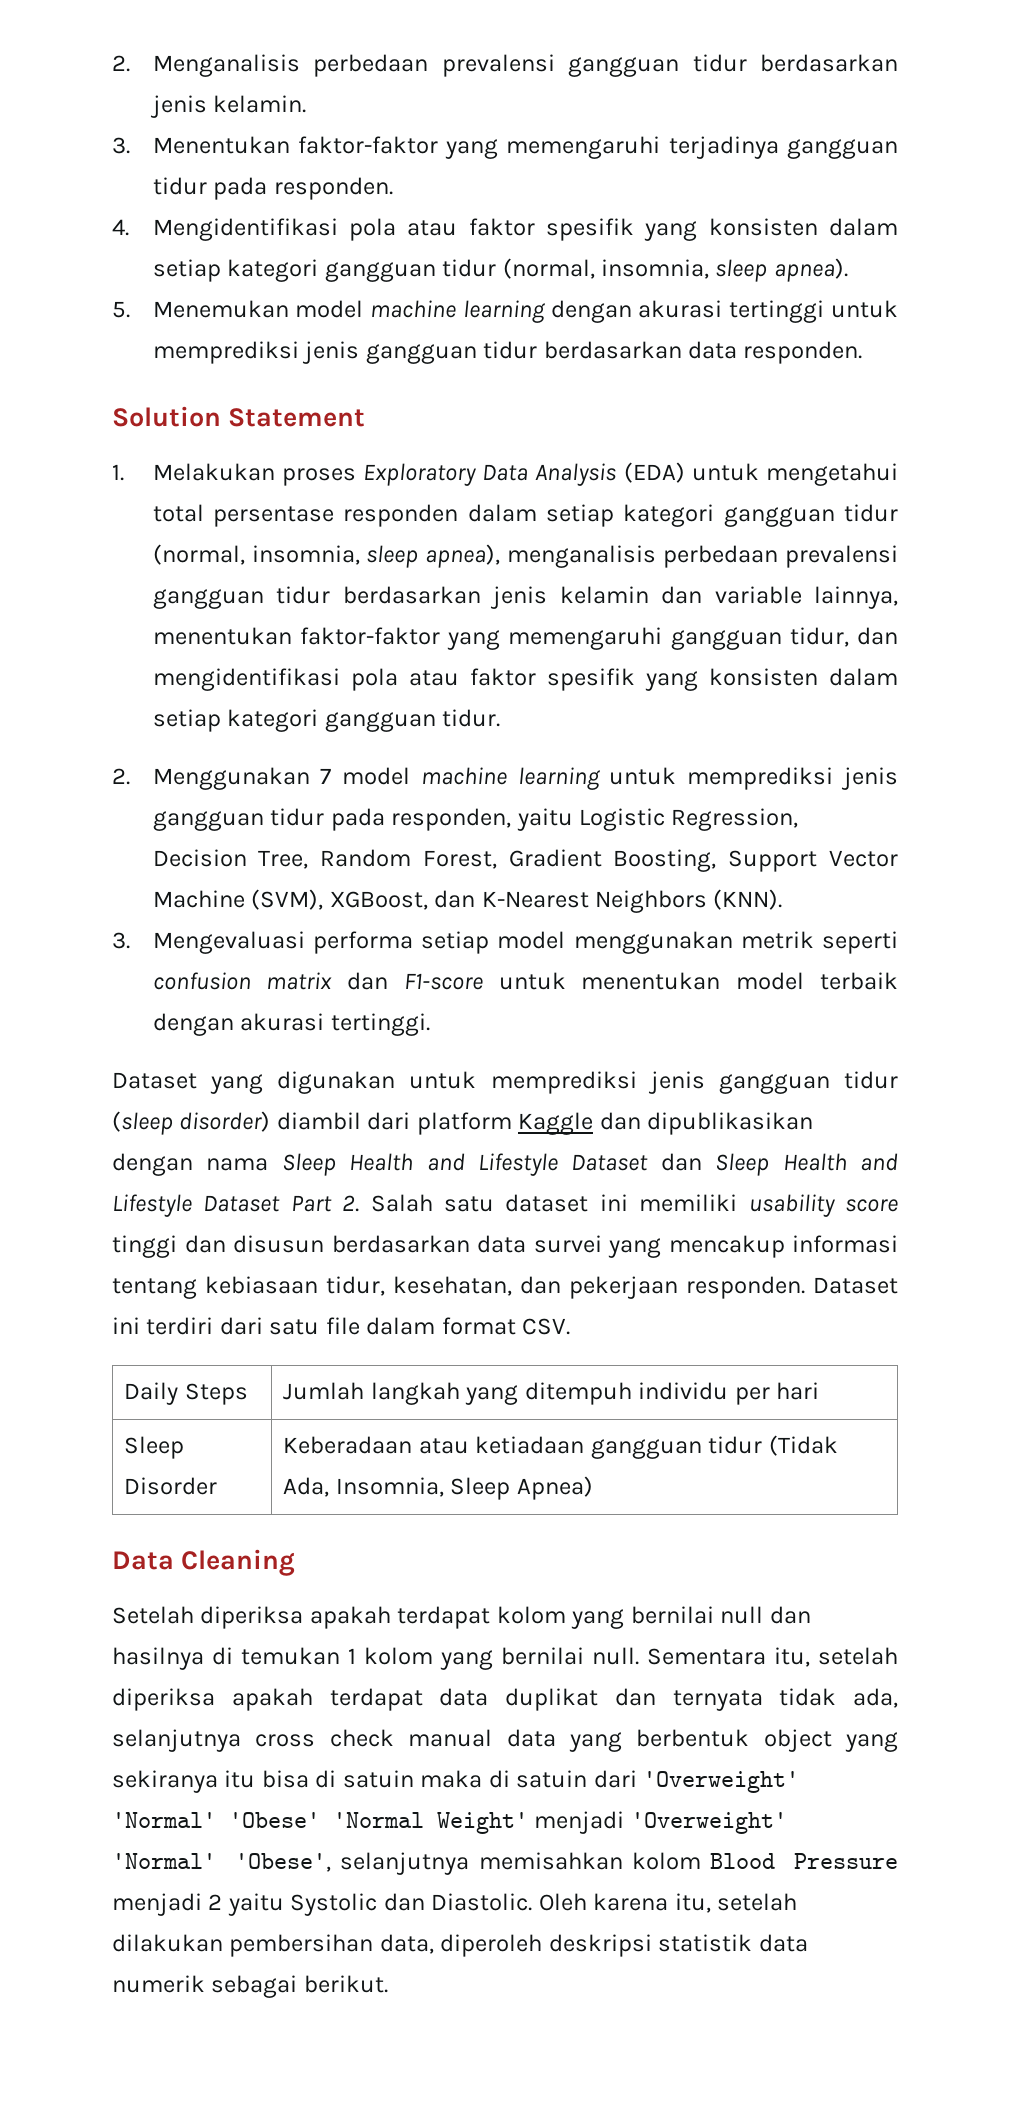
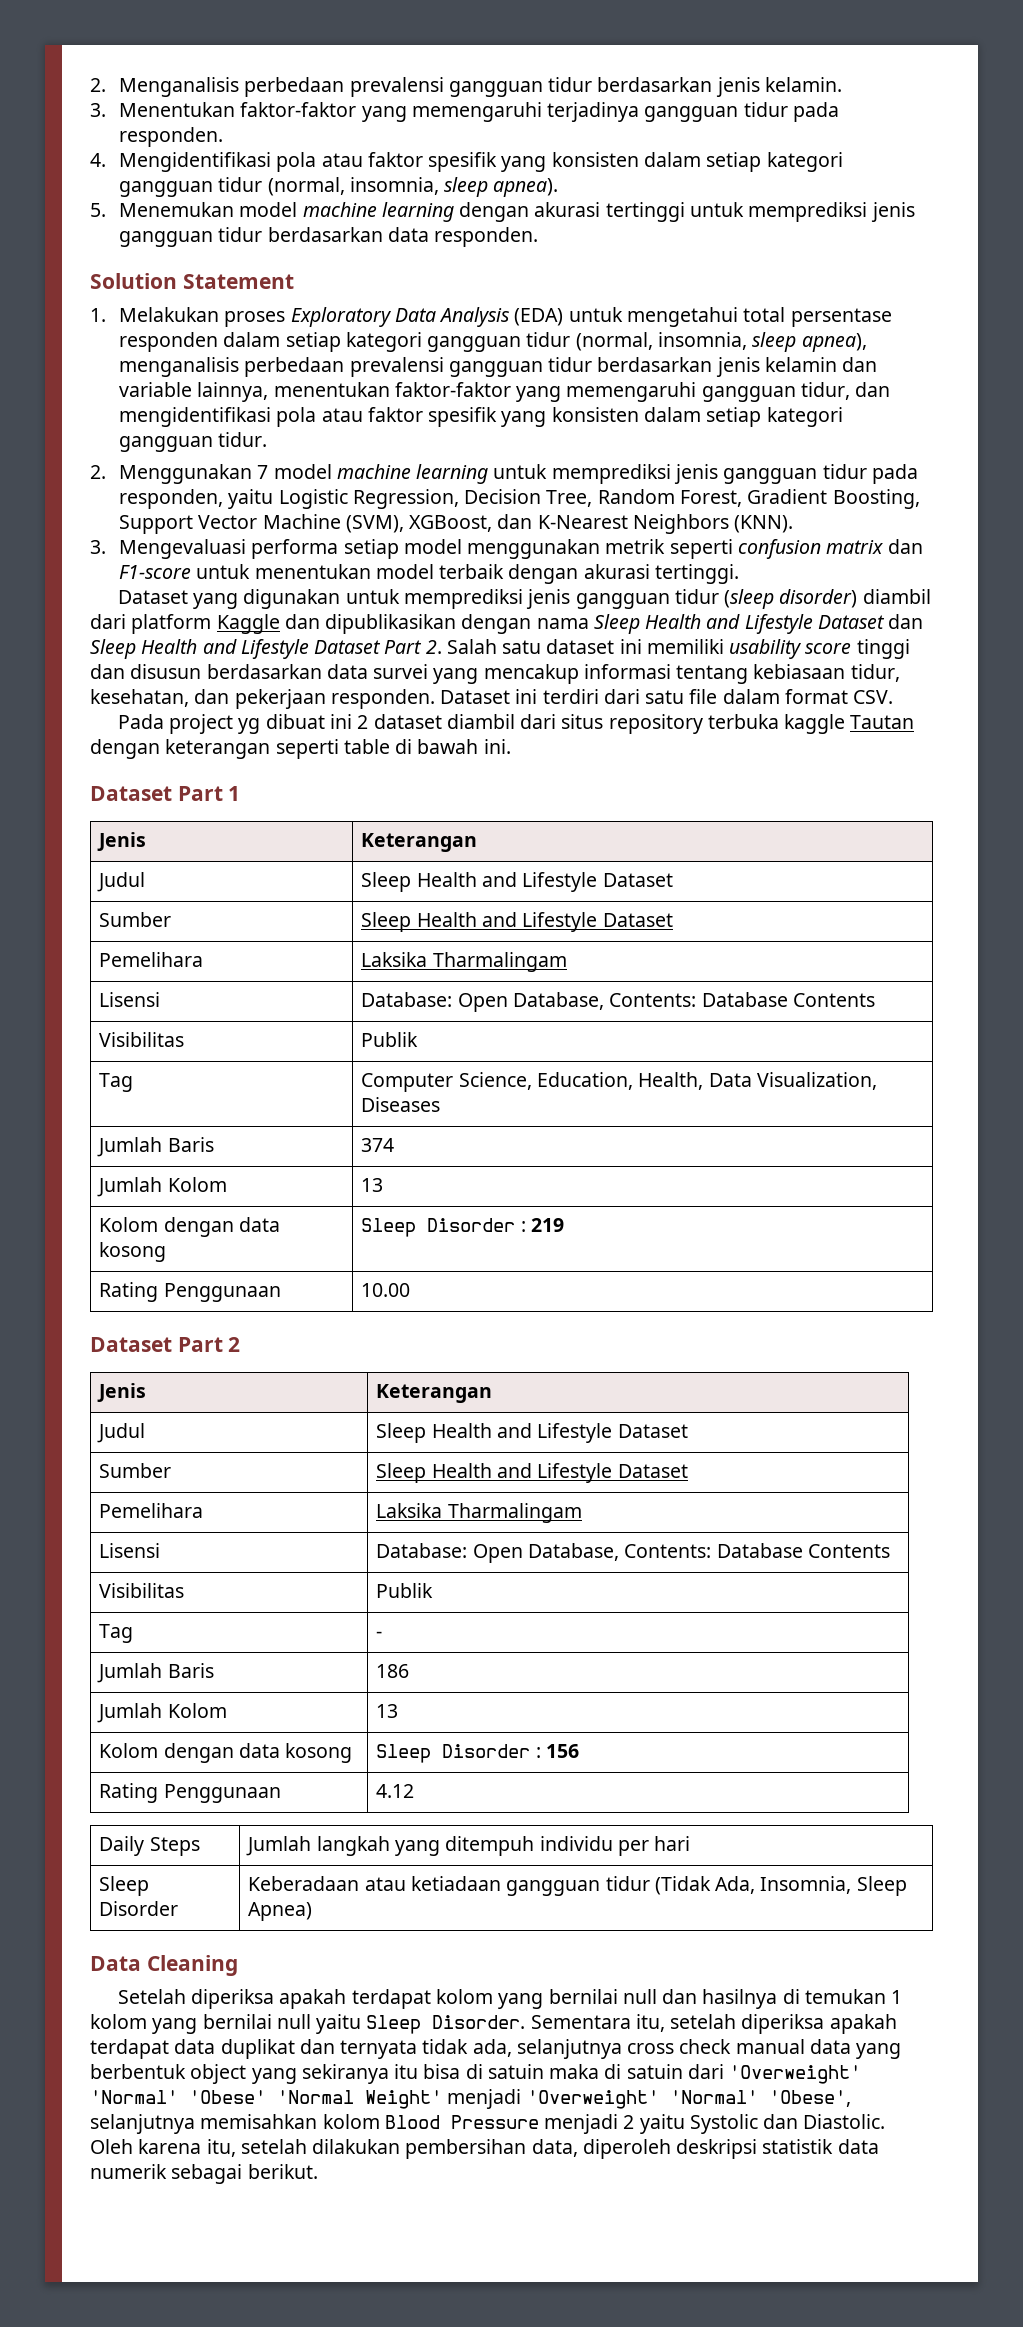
+ Pada project yg dibuat ini 2 dataset diambil dari situs repository terbuka kaggle Tautan dengan keterangan seperti table di bawah ini.
+ Dataset Part 1
+ Jenis | Keterangan
+ Judul | Sleep Health and Lifestyle Dataset
+ Sumber | Sleep Health and Lifestyle Dataset
+ Pemelihara | Laksika Tharmalingam
+ Lisensi | Database: Open Database, Contents: Database Contents
+ Visibilitas | Publik
+ Tag | Computer Science, Education, Health, Data Visualization, Diseases
+ Jumlah Baris | 374
+ Jumlah Kolom | 13
+ Kolom dengan data kosong | Sleep Disorder : 219
+ Rating Penggunaan | 10.00
+ Dataset Part 2
+ Jenis | Keterangan
+ Judul | Sleep Health and Lifestyle Dataset
+ Sumber | Sleep Health and Lifestyle Dataset
+ Pemelihara | Laksika Tharmalingam
+ Lisensi | Database: Open Database, Contents: Database Contents
+ Visibilitas | Publik
+ Tag | -
+ Jumlah Baris | 186
+ Jumlah Kolom | 13
+ Kolom dengan data kosong | Sleep Disorder : 156
+ Rating Penggunaan | 4.12
- Setelah diperiksa apakah terdapat kolom yang bernilai null dan hasilnya di temukan 1 kolom yang bernilai null.
+ Setelah diperiksa apakah terdapat kolom yang bernilai null dan hasilnya di temukan 1 kolom yang bernilai null yaitu Sleep Disorder.

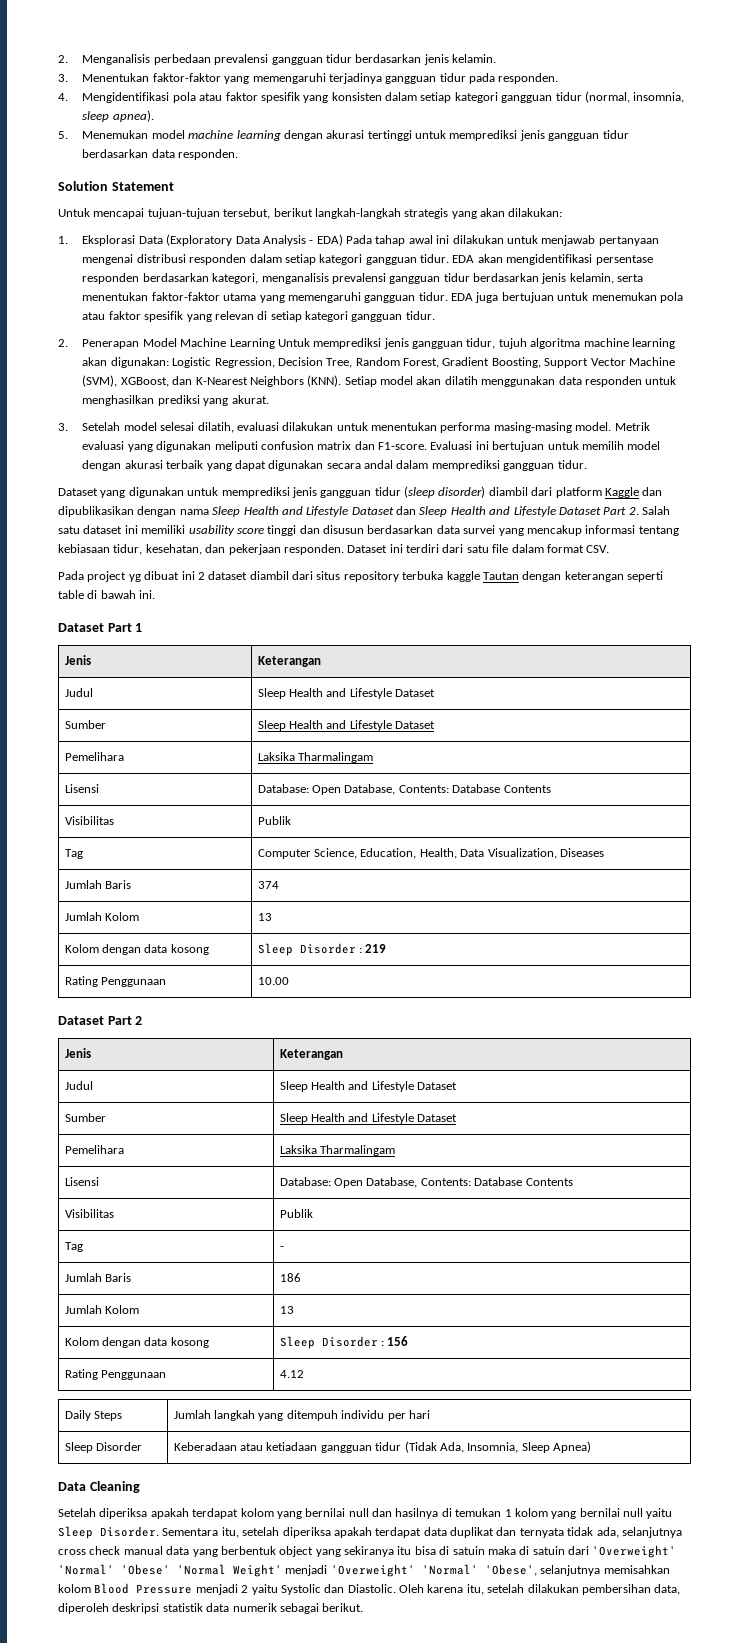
- 1. Melakukan proses Exploratory Data Analysis (EDA) untuk mengetahui total persentase responden dalam setiap kategori gangguan tidur (normal, insomnia, sleep apnea), menganalisis perbedaan prevalensi gangguan tidur berdasarkan jenis kelamin dan variable lainnya, menentukan faktor-faktor yang memengaruhi gangguan tidur, dan mengidentifikasi pola atau faktor spesifik yang konsisten dalam setiap kategori gangguan tidur.
+ Untuk mencapai tujuan-tujuan tersebut, berikut langkah-langkah strategis yang akan dilakukan:
+ 1. Eksplorasi Data (Exploratory Data Analysis - EDA) Pada tahap awal ini dilakukan untuk menjawab pertanyaan mengenai distribusi responden dalam setiap kategori gangguan tidur. EDA akan mengidentifikasi persentase responden berdasarkan kategori, menganalisis prevalensi gangguan tidur berdasarkan jenis kelamin, serta menentukan faktor-faktor utama yang memengaruhi gangguan tidur. EDA juga bertujuan untuk menemukan pola atau faktor spesifik yang relevan di setiap kategori gangguan tidur.
- 2. Menggunakan 7 model machine learning untuk memprediksi jenis gangguan tidur pada responden, yaitu Logistic Regression, Decision Tree, Random Forest, Gradient Boosting, Support Vector Machine (SVM), XGBoost, dan K-Nearest Neighbors (KNN).
- 3. Mengevaluasi performa setiap model menggunakan metrik seperti confusion matrix dan F1-score untuk menentukan model terbaik dengan akurasi tertinggi.
+ 2. Penerapan Model Machine Learning Untuk memprediksi jenis gangguan tidur, tujuh algoritma machine learning akan digunakan: Logistic Regression, Decision Tree, Random Forest, Gradient Boosting, Support Vector Machine (SVM), XGBoost, dan K-Nearest Neighbors (KNN). Setiap model akan dilatih menggunakan data responden untuk menghasilkan prediksi yang akurat.
+ 3. Setelah model selesai dilatih, evaluasi dilakukan untuk menentukan performa masing-masing model. Metrik evaluasi yang digunakan meliputi confusion matrix dan F1-score. Evaluasi ini bertujuan untuk memilih model dengan akurasi terbaik yang dapat digunakan secara andal dalam memprediksi gangguan tidur.

